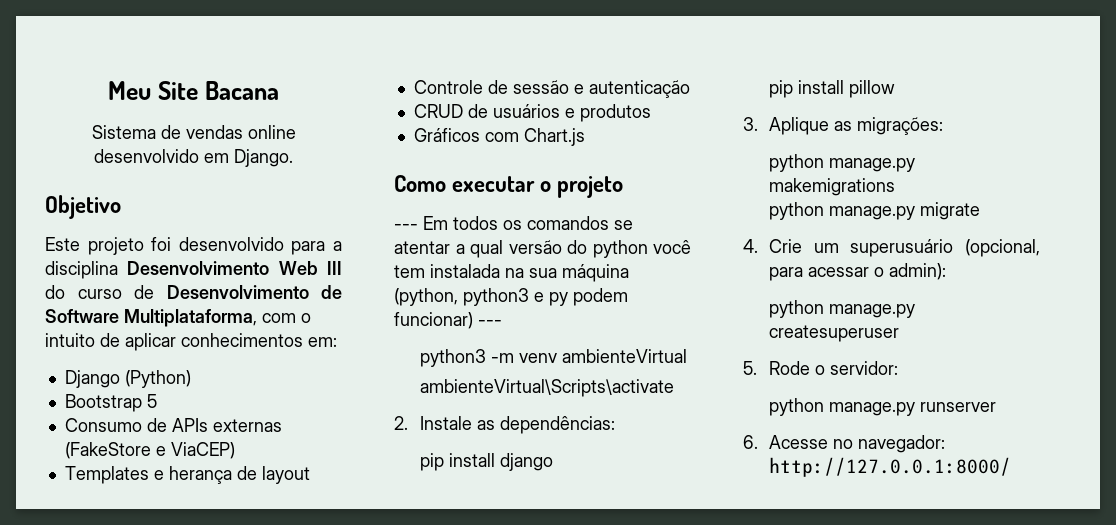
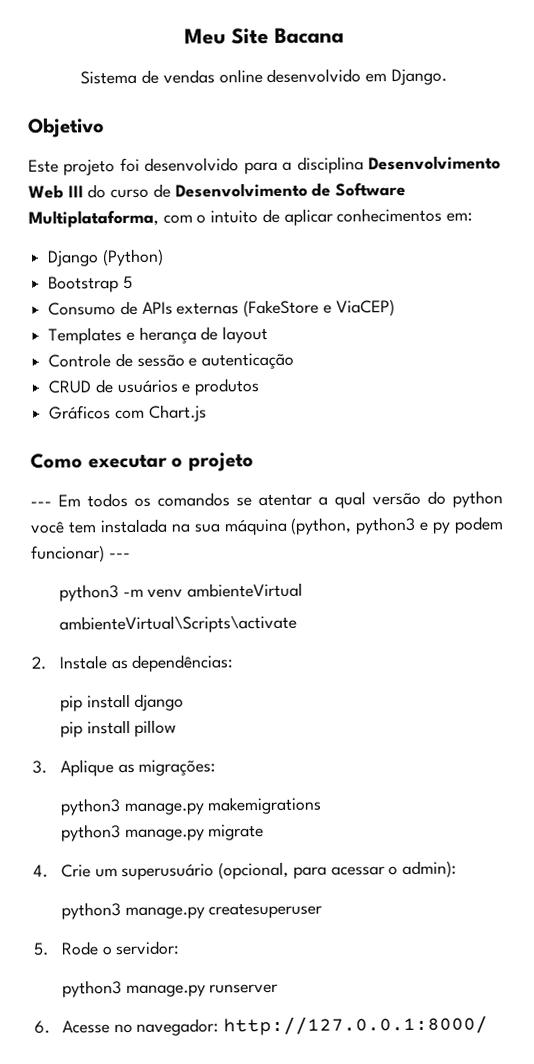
- python manage.py makemigrations
+ python3 manage.py makemigrations
- python manage.py migrate
+ python3 manage.py migrate
- python manage.py createsuperuser
+ python3 manage.py createsuperuser
- python manage.py runserver
+ python3 manage.py runserver

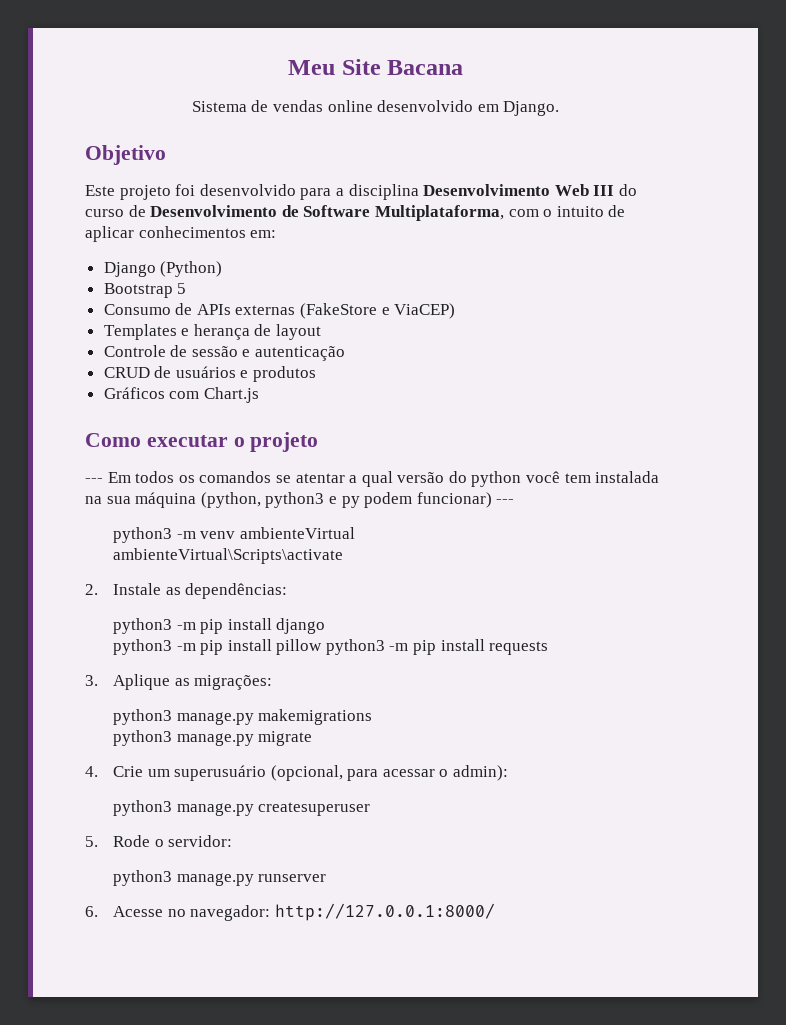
- pip install django
+ python3 -m pip install django
- pip install pillow
+ python3 -m pip install pillow python3 -m pip install requests

